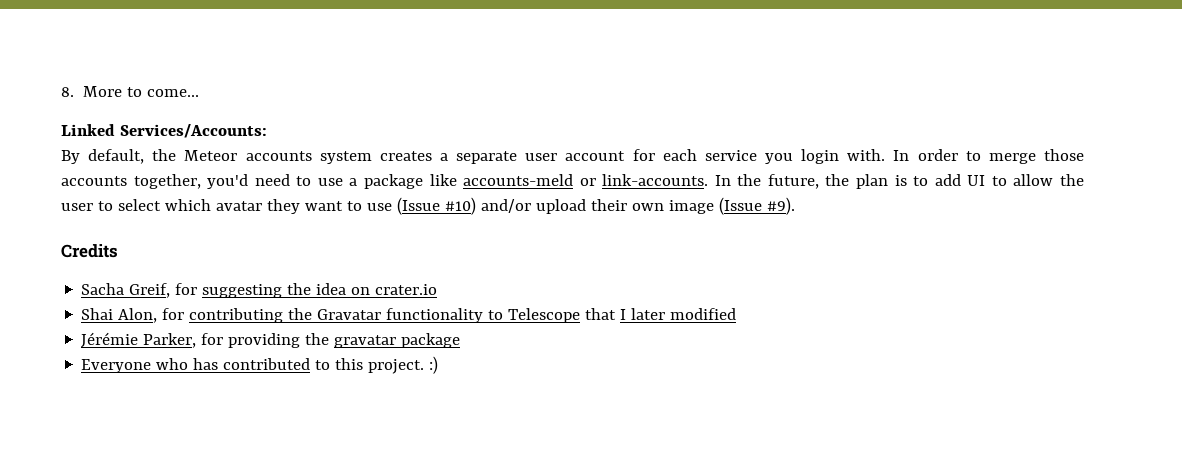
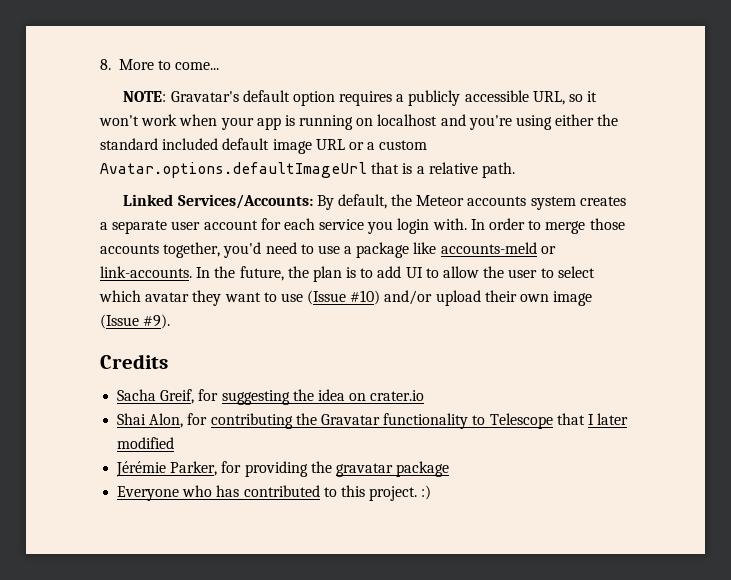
+ NOTE: Gravatar's default option requires a publicly accessible URL, so it won't work when your app is running on localhost and you're using either the standard included default image URL or a custom Avatar.options.defaultImageUrl that is a relative path.
- Linked Services/Accounts:
- By default, the Meteor accounts system creates a separate user account for each service you login with.
+ Linked Services/Accounts: By default, the Meteor accounts system creates a separate user account for each service you login with.

